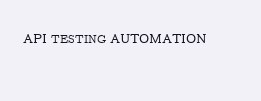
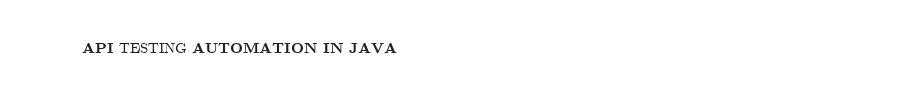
- API TESTING AUTOMATION
+ API TESTING AUTOMATION IN JAVA

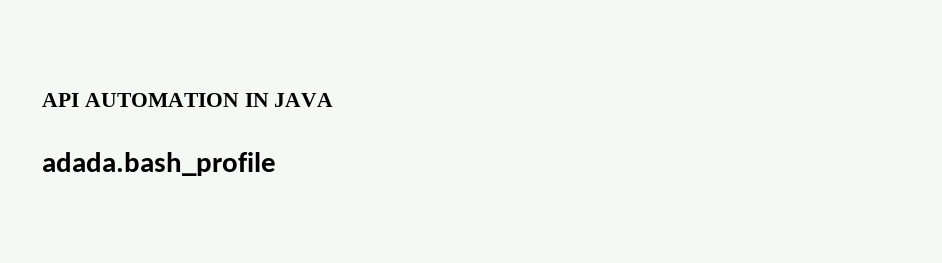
- API TESTING AUTOMATION IN JAVA
+ API AUTOMATION IN JAVA
+ adada.bash_profile

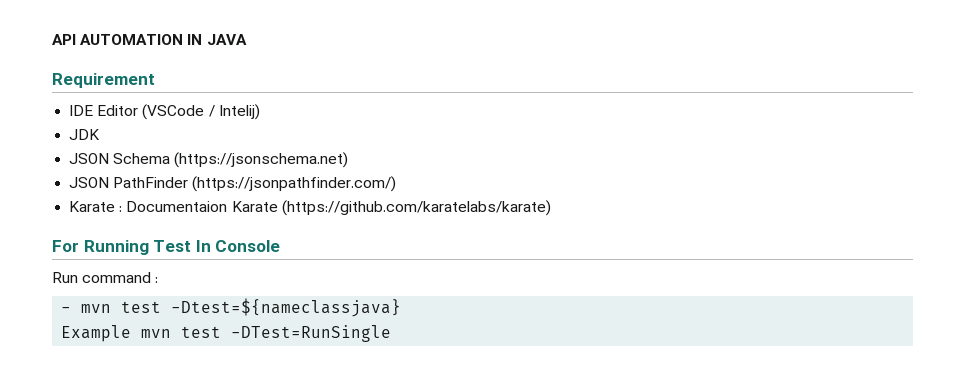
- adada.bash_profile
+ Requirement
+ IDE Editor (VSCode / Intelij)
+ JDK
+ JSON Schema (https://jsonschema.net)
+ JSON PathFinder (https://jsonpathfinder.com/)
+ Karate : Documentaion Karate (https://github.com/karatelabs/karate)
+ For Running Test In Console
+ Run command :
+ - mvn test -Dtest=${nameclassjava}
+ Example mvn test -DTest=RunSingle

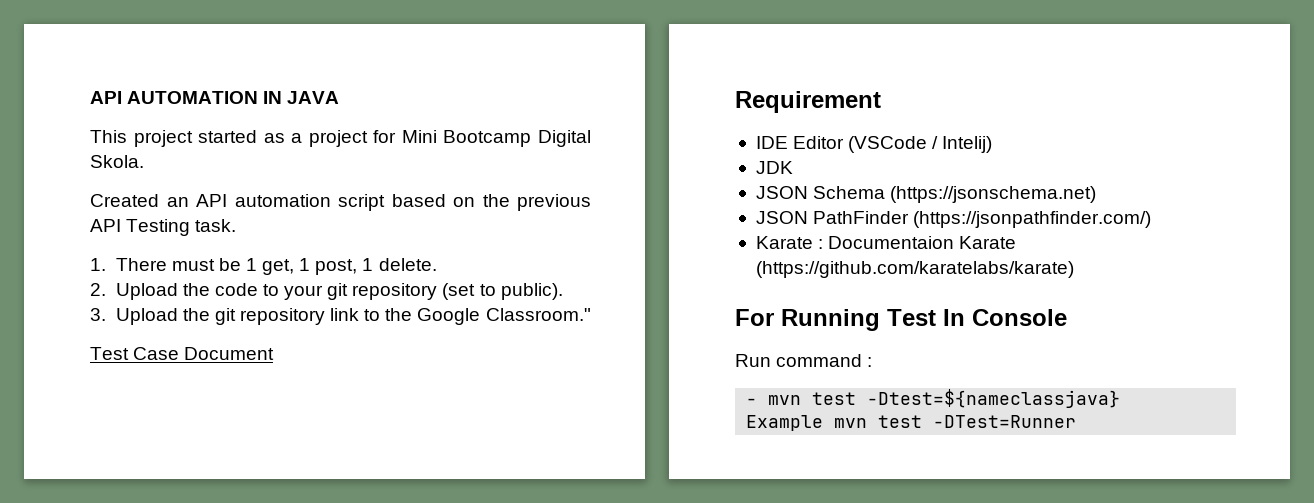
+ This project started as a project for Mini Bootcamp Digital Skola.
+ Created an API automation script based on the previous API Testing task.
+ 1. There must be 1 get, 1 post, 1 delete.
+ 2. Upload the code to your git repository (set to public).
+ 3. Upload the git repository link to the Google Classroom."
+ Test Case Document
- Example mvn test -DTest=RunSingle
+ Example mvn test -DTest=Runner

